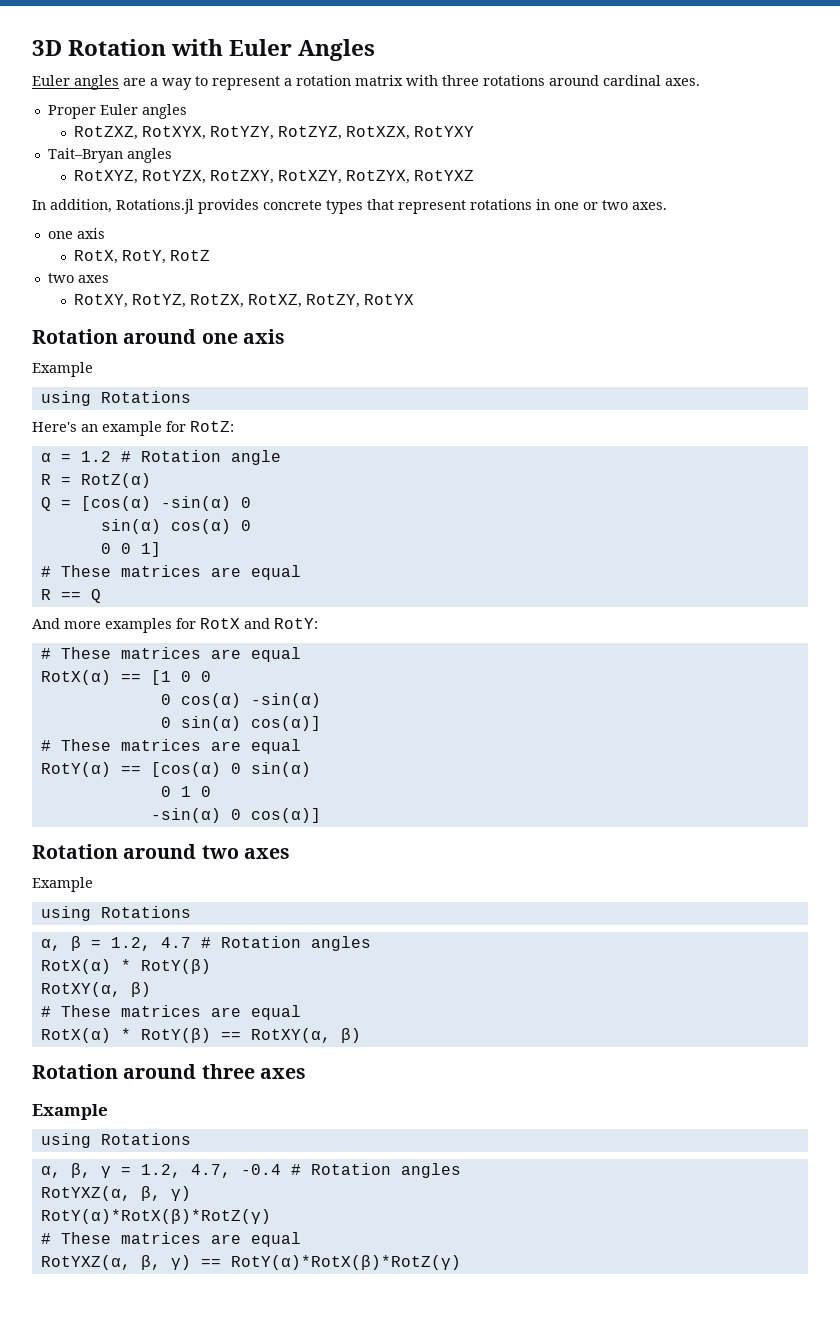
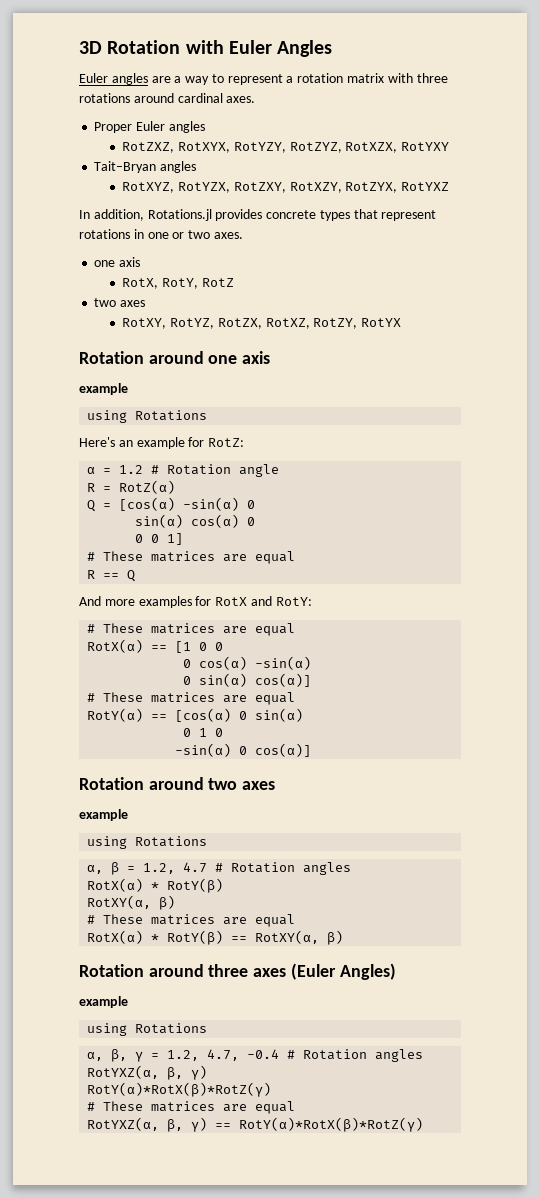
  Rotation around one axis
- Example
+ example
  Rotation around two axes
- Example
+ example
- Rotation around three axes
- Example
+ Rotation around three axes (Euler Angles)
+ example

